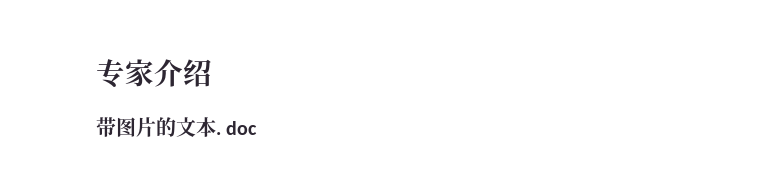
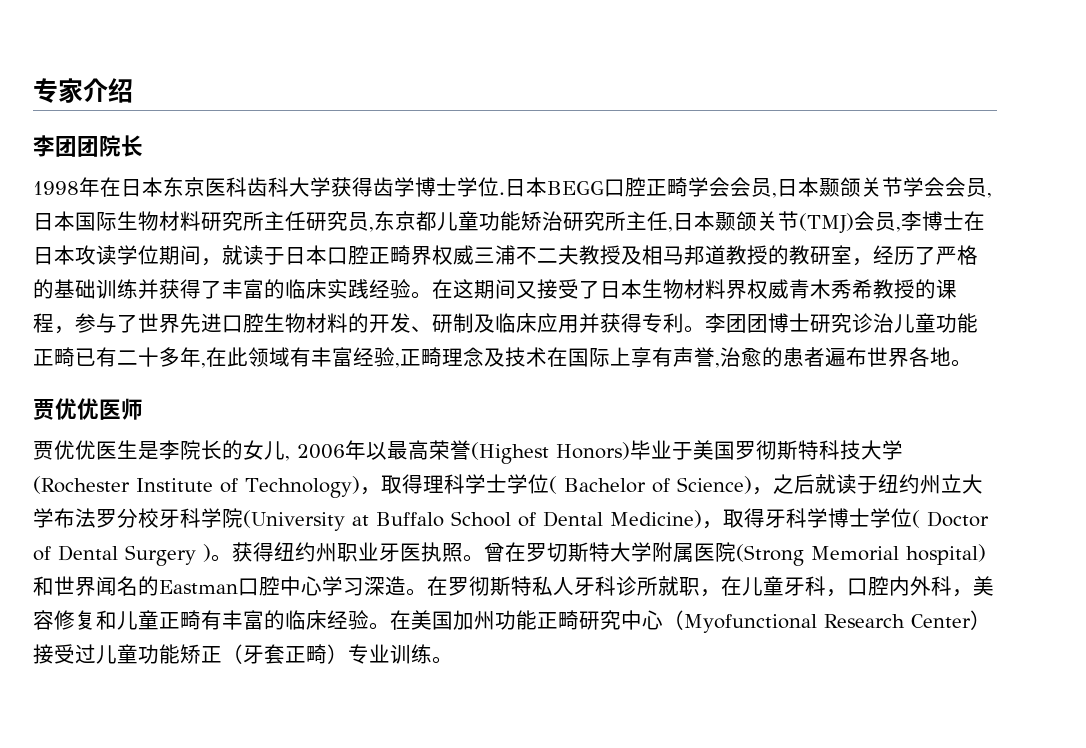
- 带图片的文本. doc
+ 李团团院长
+ 1998年在日本东京医科齿科大学获得齿学博士学位.日本BEGG口腔正畸学会会员,日本颞颌关节学会会员,日本国际生物材料研究所主任研究员,东京都儿童功能矫治研究所主任,日本颞颌关节(TMJ)会员,李博士在日本攻读学位期间，就读于日本口腔正畸界权威三浦不二夫教授及相马邦道教授的教研室，经历了严格的基础训练并获得了丰富的临床实践经验。在这期间又接受了日本生物材料界权威青木秀希教授的课程，参与了世界先进口腔生物材料的开发、研制及临床应用并获得专利。李团团博士研究诊治儿童功能正畸已有二十多年,在此领域有丰富经验,正畸理念及技术在国际上享有声誉,治愈的患者遍布世界各地。
+ 贾优优医师
+ 贾优优医生是李院长的女儿, 2006年以最高荣誉(Highest Honors)毕业于美国罗彻斯特科技大学(Rochester Institute of Technology)，取得理科学士学位( Bachelor of Science)，之后就读于纽约州立大学布法罗分校牙科学院(University at Buffalo School of Dental Medicine)，取得牙科学博士学位( Doctor of Dental Surgery )。获得纽约州职业牙医执照。曾在罗切斯特大学附属医院(Strong Memorial hospital)和世界闻名的Eastman口腔中心学习深造。在罗彻斯特私人牙科诊所就职，在儿童牙科，口腔内外科，美容修复和儿童正畸有丰富的临床经验。在美国加州功能正畸研究中心（Myofunctional Research Center）接受过儿童功能矫正（牙套正畸）专业训练。

